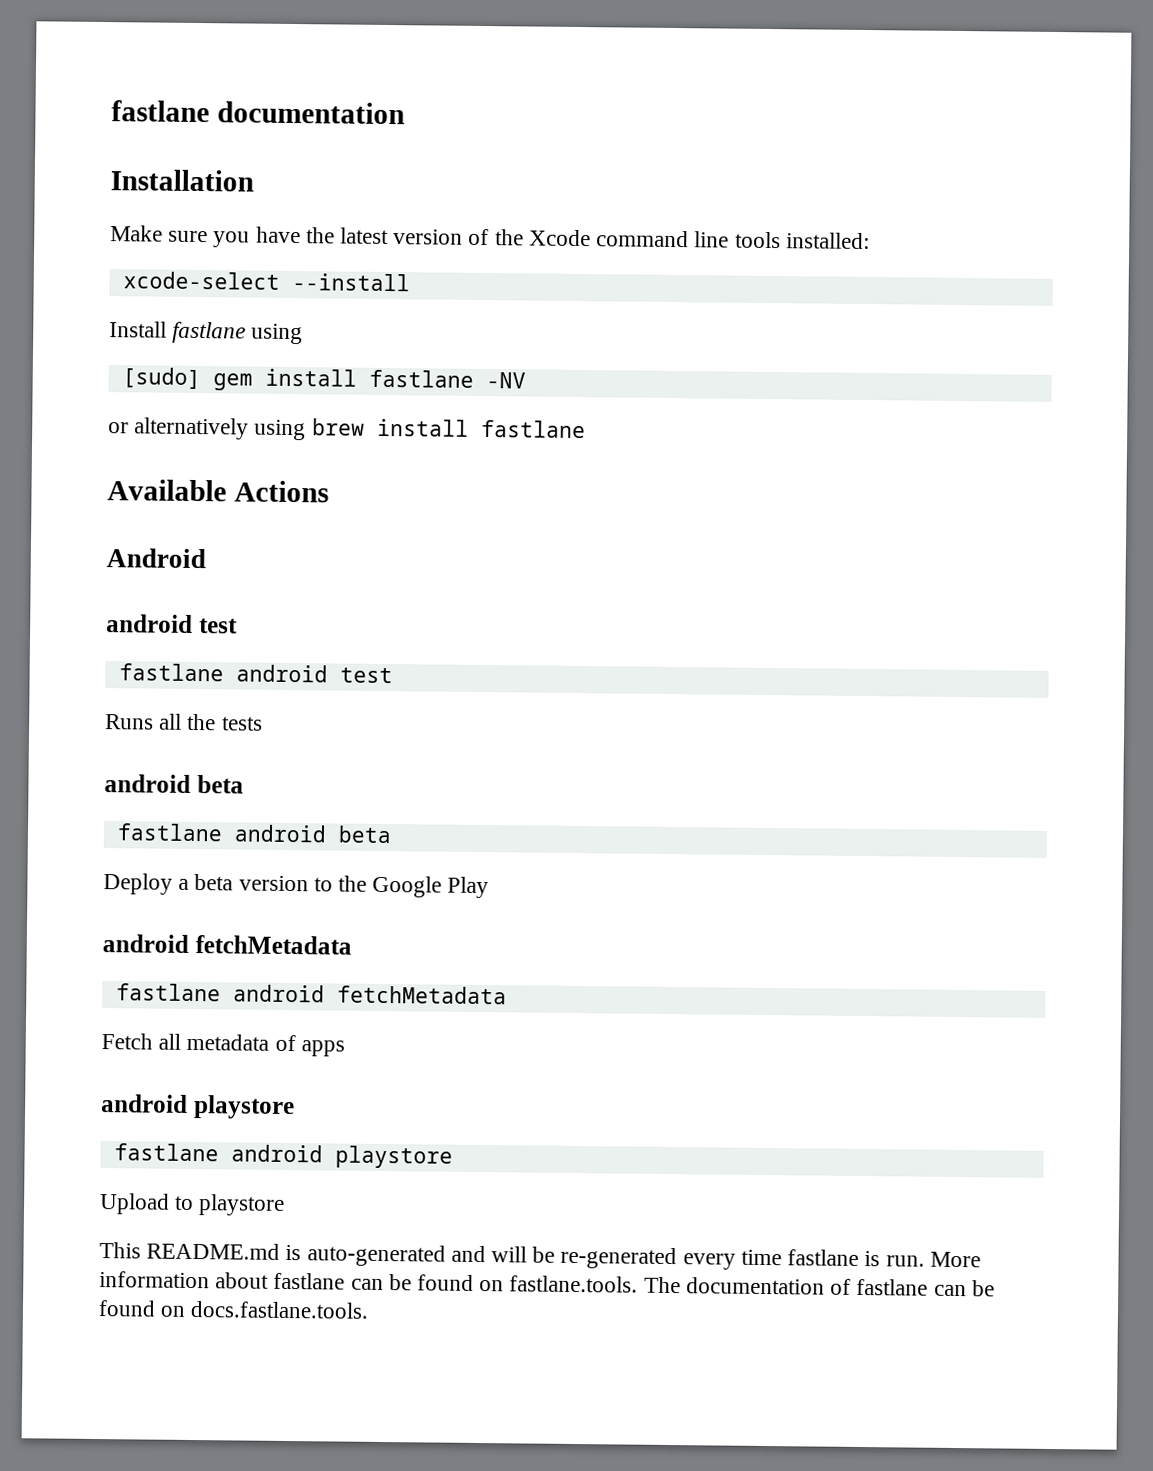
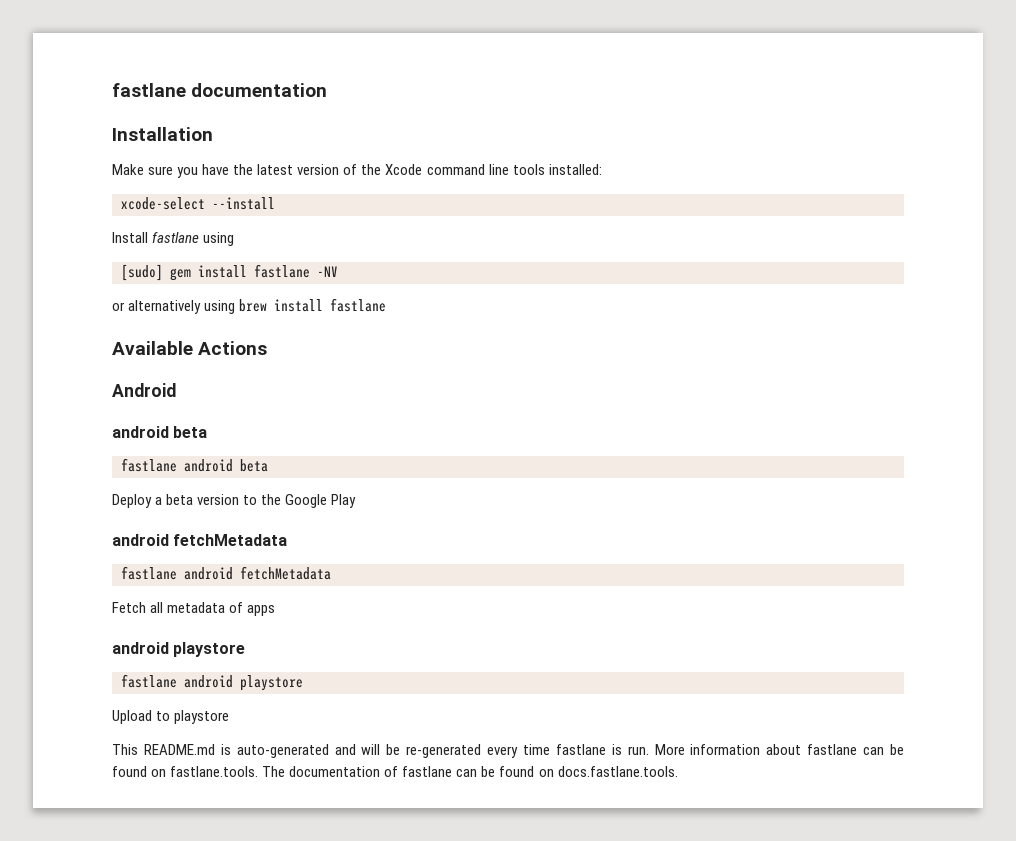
  Android
- android test
- fastlane android test
- Runs all the tests

